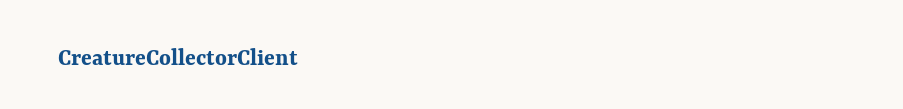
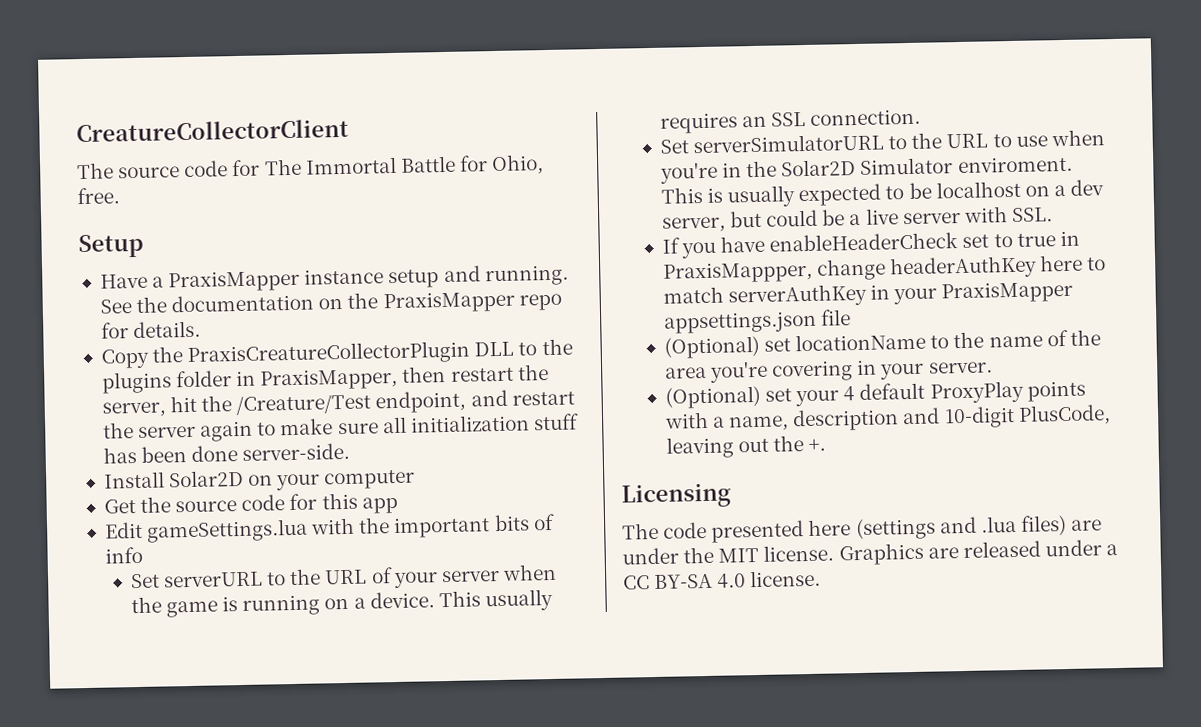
+ The source code for The Immortal Battle for Ohio, free.
+ Setup
+ Have a PraxisMapper instance setup and running. See the documentation on the PraxisMapper repo for details.
+ Copy the PraxisCreatureCollectorPlugin DLL to the plugins folder in PraxisMapper, then restart the server, hit the /Creature/Test endpoint, and restart the server again to make sure all initialization stuff has been done server-side.
+ Install Solar2D on your computer
+ Get the source code for this app
+ Edit gameSettings.lua with the important bits of info
+ Set serverURL to the URL of your server when the game is running on a device. This usually requires an SSL connection.
+ Set serverSimulatorURL to the URL to use when you're in the Solar2D Simulator enviroment. This is usually expected to be localhost on a dev server, but could be a live server with SSL.
+ If you have enableHeaderCheck set to true in PraxisMappper, change headerAuthKey here to match serverAuthKey in your PraxisMapper appsettings.json file
+ (Optional) set locationName to the name of the area you're covering in your server.
+ (Optional) set your 4 default ProxyPlay points with a name, description and 10-digit PlusCode, leaving out the +.
+ Licensing
+ The code presented here (settings and .lua files) are under the MIT license. Graphics are released under a CC BY-SA 4.0 license.

